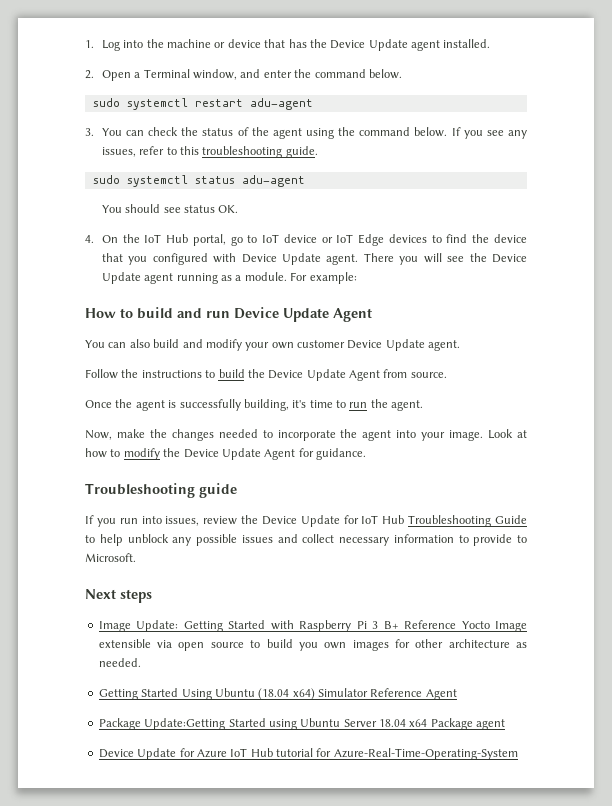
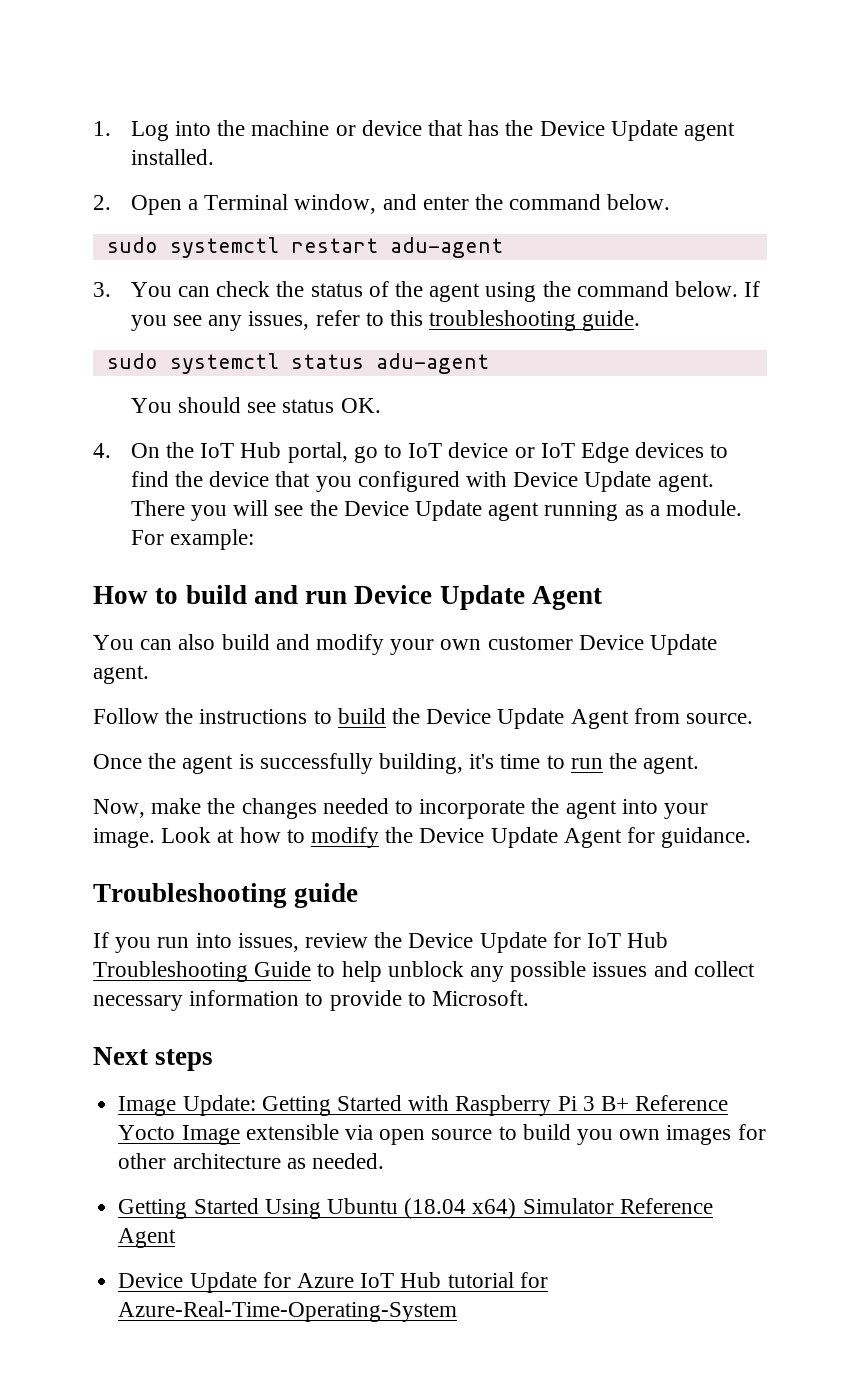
- Package Update:Getting Started using Ubuntu Server 18.04 x64 Package agent

